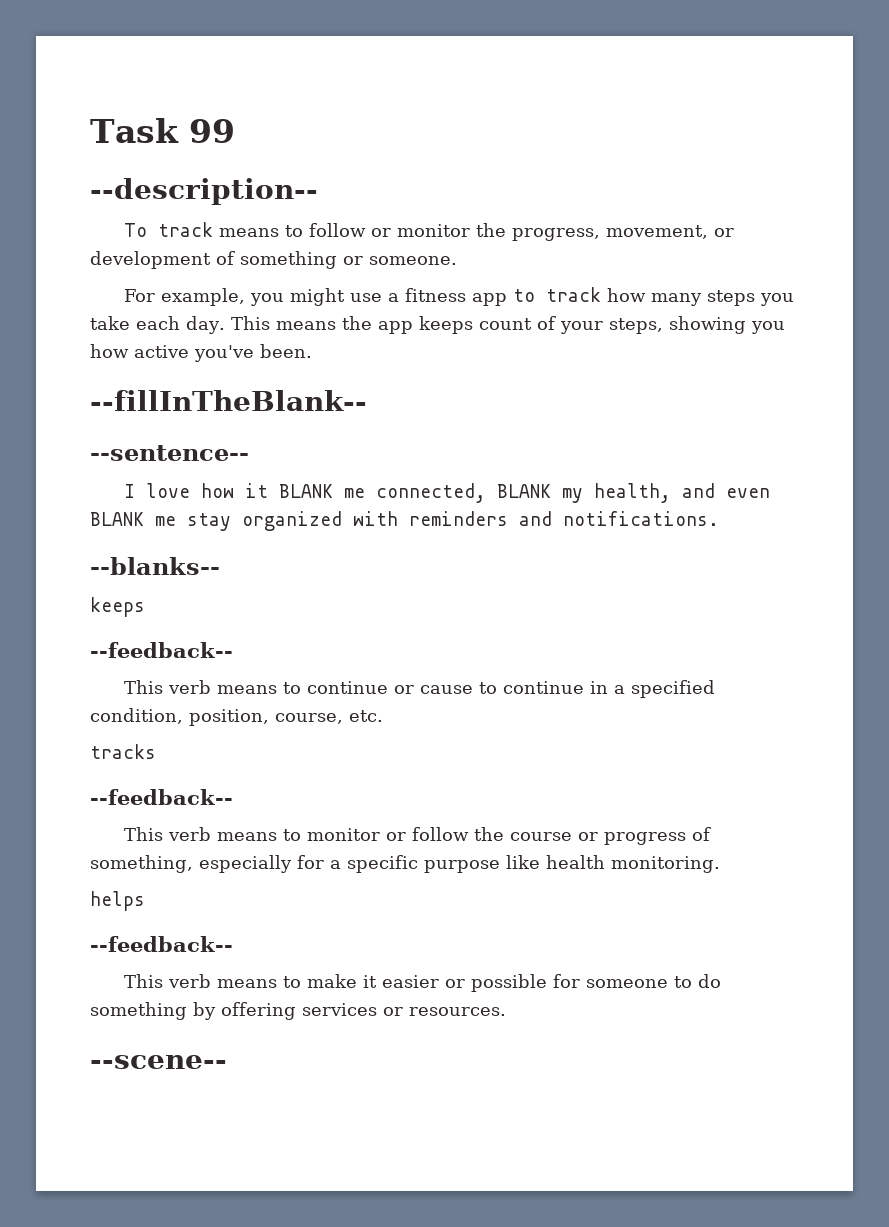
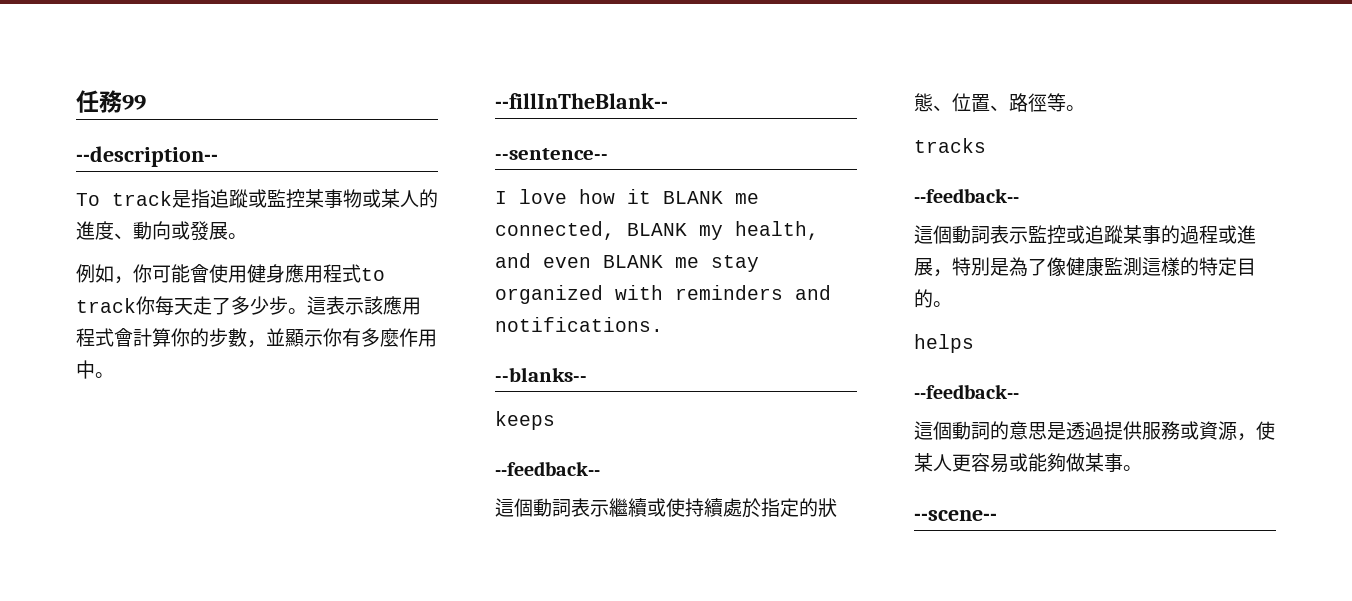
- Task 99
+ 任務99
- To track means to follow or monitor the progress, movement, or development of something or someone.
- For example, you might use a fitness app to track how many steps you take each day. This means the app keeps count of your steps, showing you how active you've been.
+ To track是指追蹤或監控某事物或某人的進度、動向或發展。
+ 例如，你可能會使用健身應用程式to track你每天走了多少步。這表示該應用程式會計算你的步數，並顯示你有多麼作用中。
- This verb means to continue or cause to continue in a specified condition, position, course, etc.
+ 這個動詞表示繼續或使持續處於指定的狀態、位置、路徑等。
  tracks
  --feedback--
- This verb means to monitor or follow the course or progress of something, especially for a specific purpose like health monitoring.
+ 這個動詞表示監控或追蹤某事的過程或進展，特別是為了像健康監測這樣的特定目的。
  helps
  --feedback--
- This verb means to make it easier or possible for someone to do something by offering services or resources.
+ 這個動詞的意思是透過提供服務或資源，使某人更容易或能夠做某事。

